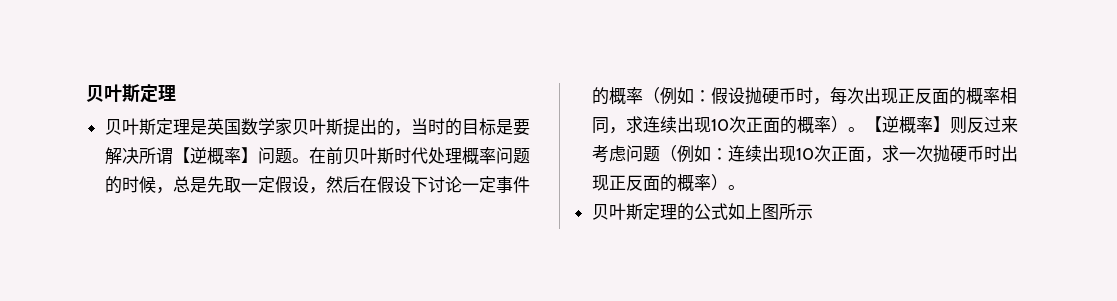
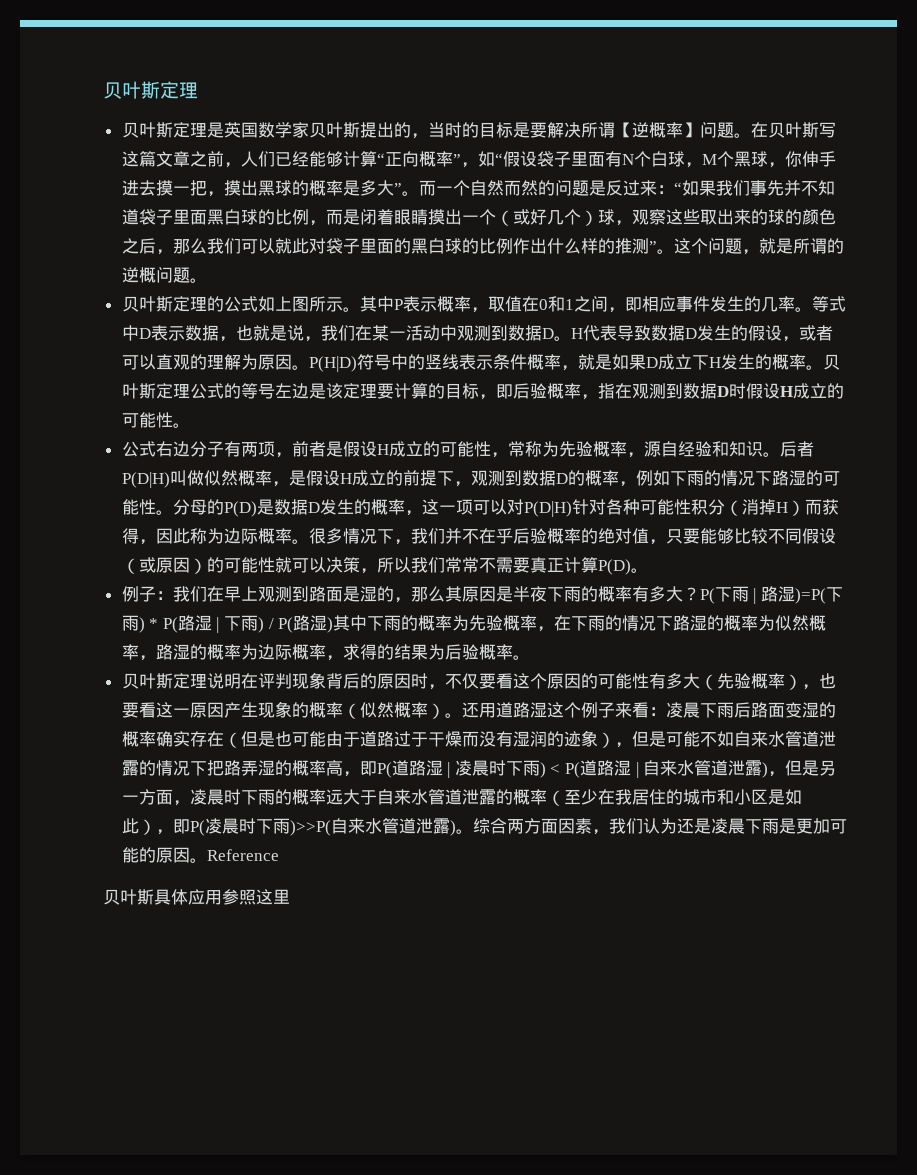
- 在前贝叶斯时代处理概率问题的时候，总是先取一定假设，然后在假设下讨论一定事件的概率（例如：假设抛硬币时，每次出现正反面的概率相同，求连续出现10次正面的概率）。【逆概率】则反过来考虑问题（例如：连续出现10次正面，求一次抛硬币时出现正反面的概率）。
+ 在贝叶斯写这篇文章之前，人们已经能够计算“正向概率”，如“假设袋子里面有N个白球，M个黑球，你伸手进去摸一把，摸出黑球的概率是多大”。而一个自然而然的问题是反过来：“如果我们事先并不知道袋子里面黑白球的比例，而是闭着眼睛摸出一个（或好几个）球，观察这些取出来的球的颜色之后，那么我们可以就此对袋子里面的黑白球的比例作出什么样的推测”。这个问题，就是所谓的逆概问题。
- 贝叶斯定理的公式如上图所示
+ 贝叶斯定理的公式如上图所示。其中P表示概率，取值在0和1之间，即相应事件发生的几率。等式中D表示数据，也就是说，我们在某一活动中观测到数据D。H代表导致数据D发生的假设，或者可以直观的理解为原因。P(H|D)符号中的竖线表示条件概率，就是如果D成立下H发生的概率。贝叶斯定理公式的等号左边是该定理要计算的目标，即后验概率，指在观测到数据D时假设H成立的可能性。
+ 公式右边分子有两项，前者是假设H成立的可能性，常称为先验概率，源自经验和知识。后者P(D|H)叫做似然概率，是假设H成立的前提下，观测到数据D的概率，例如下雨的情况下路湿的可能性。分母的P(D)是数据D发生的概率，这一项可以对P(D|H)针对各种可能性积分（消掉H）而获得，因此称为边际概率。很多情况下，我们并不在乎后验概率的绝对值，只要能够比较不同假设（或原因）的可能性就可以决策，所以我们常常不需要真正计算P(D)。
+ 例子：我们在早上观测到路面是湿的，那么其原因是半夜下雨的概率有多大？P(下雨 | 路湿)=P(下雨) * P(路湿 | 下雨) / P(路湿)其中下雨的概率为先验概率，在下雨的情况下路湿的概率为似然概率，路湿的概率为边际概率，求得的结果为后验概率。
+ 贝叶斯定理说明在评判现象背后的原因时，不仅要看这个原因的可能性有多大（先验概率），也要看这一原因产生现象的概率（似然概率）。还用道路湿这个例子来看：凌晨下雨后路面变湿的概率确实存在（但是也可能由于道路过于干燥而没有湿润的迹象），但是可能不如自来水管道泄露的情况下把路弄湿的概率高，即P(道路湿 | 凌晨时下雨) < P(道路湿 | 自来水管道泄露)，但是另一方面，凌晨时下雨的概率远大于自来水管道泄露的概率（至少在我居住的城市和小区是如此），即P(凌晨时下雨)>>P(自来水管道泄露)。综合两方面因素，我们认为还是凌晨下雨是更加可能的原因。Reference
+ 贝叶斯具体应用参照这里

